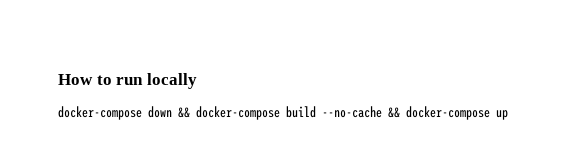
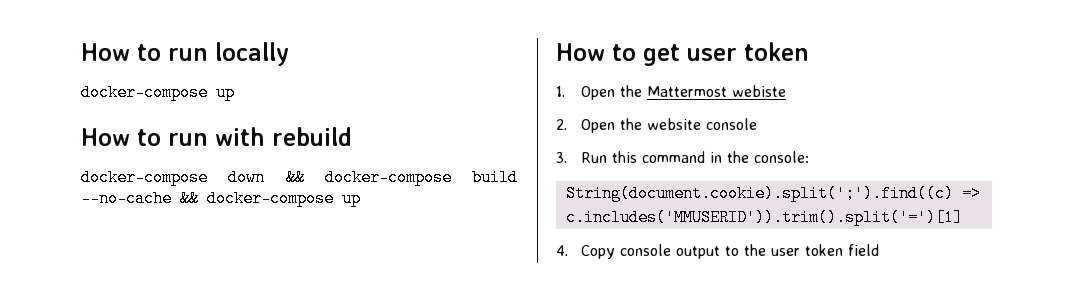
  How to run locally
+ docker-compose up
+ How to run with rebuild
+ How to get user token
+ 1. Open the Mattermost webiste
+ 2. Open the website console
+ 3. Run this command in the console:
+ String(document.cookie).split(';').find((c) => c.includes('MMUSERID')).trim().split('=')[1]
+ 4. Copy console output to the user token field

